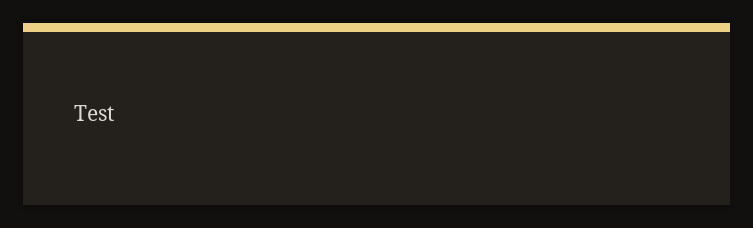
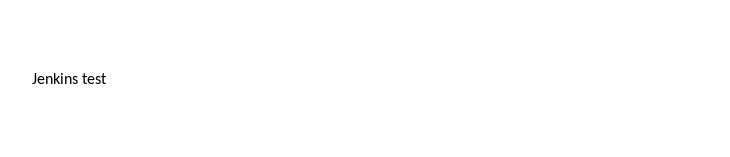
- Test
+ Jenkins test

